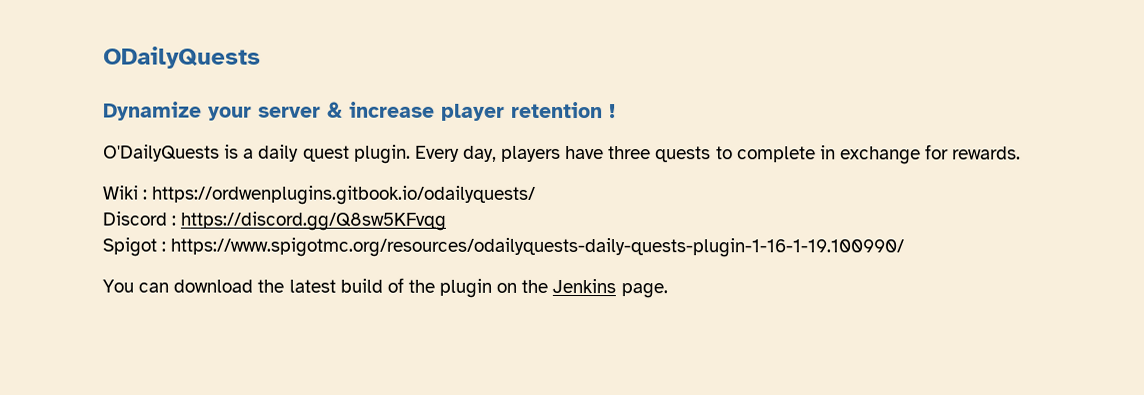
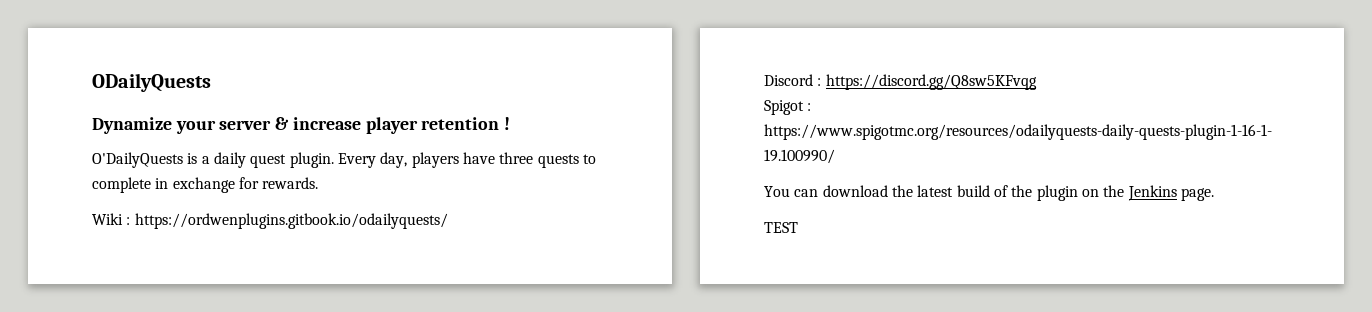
+ TEST

